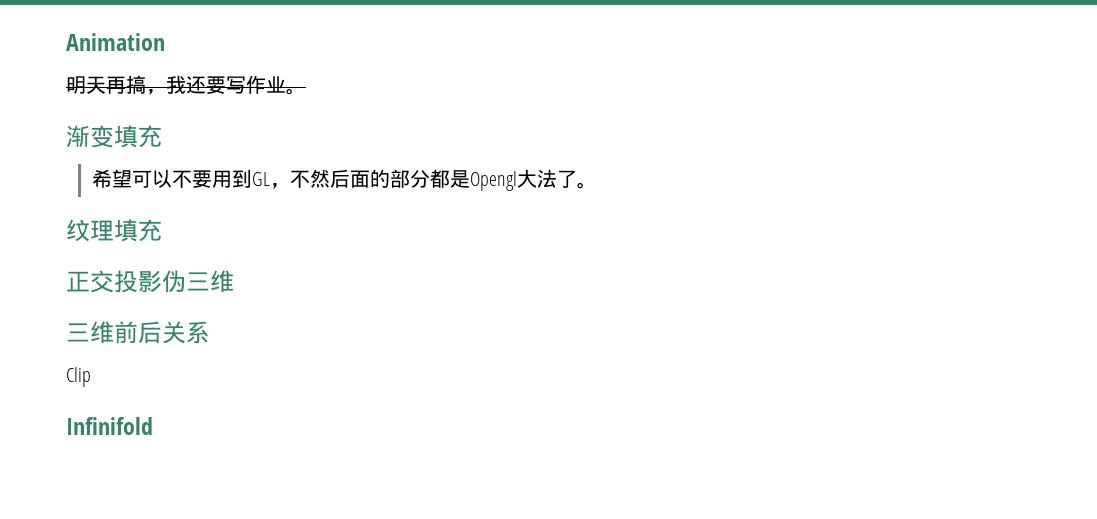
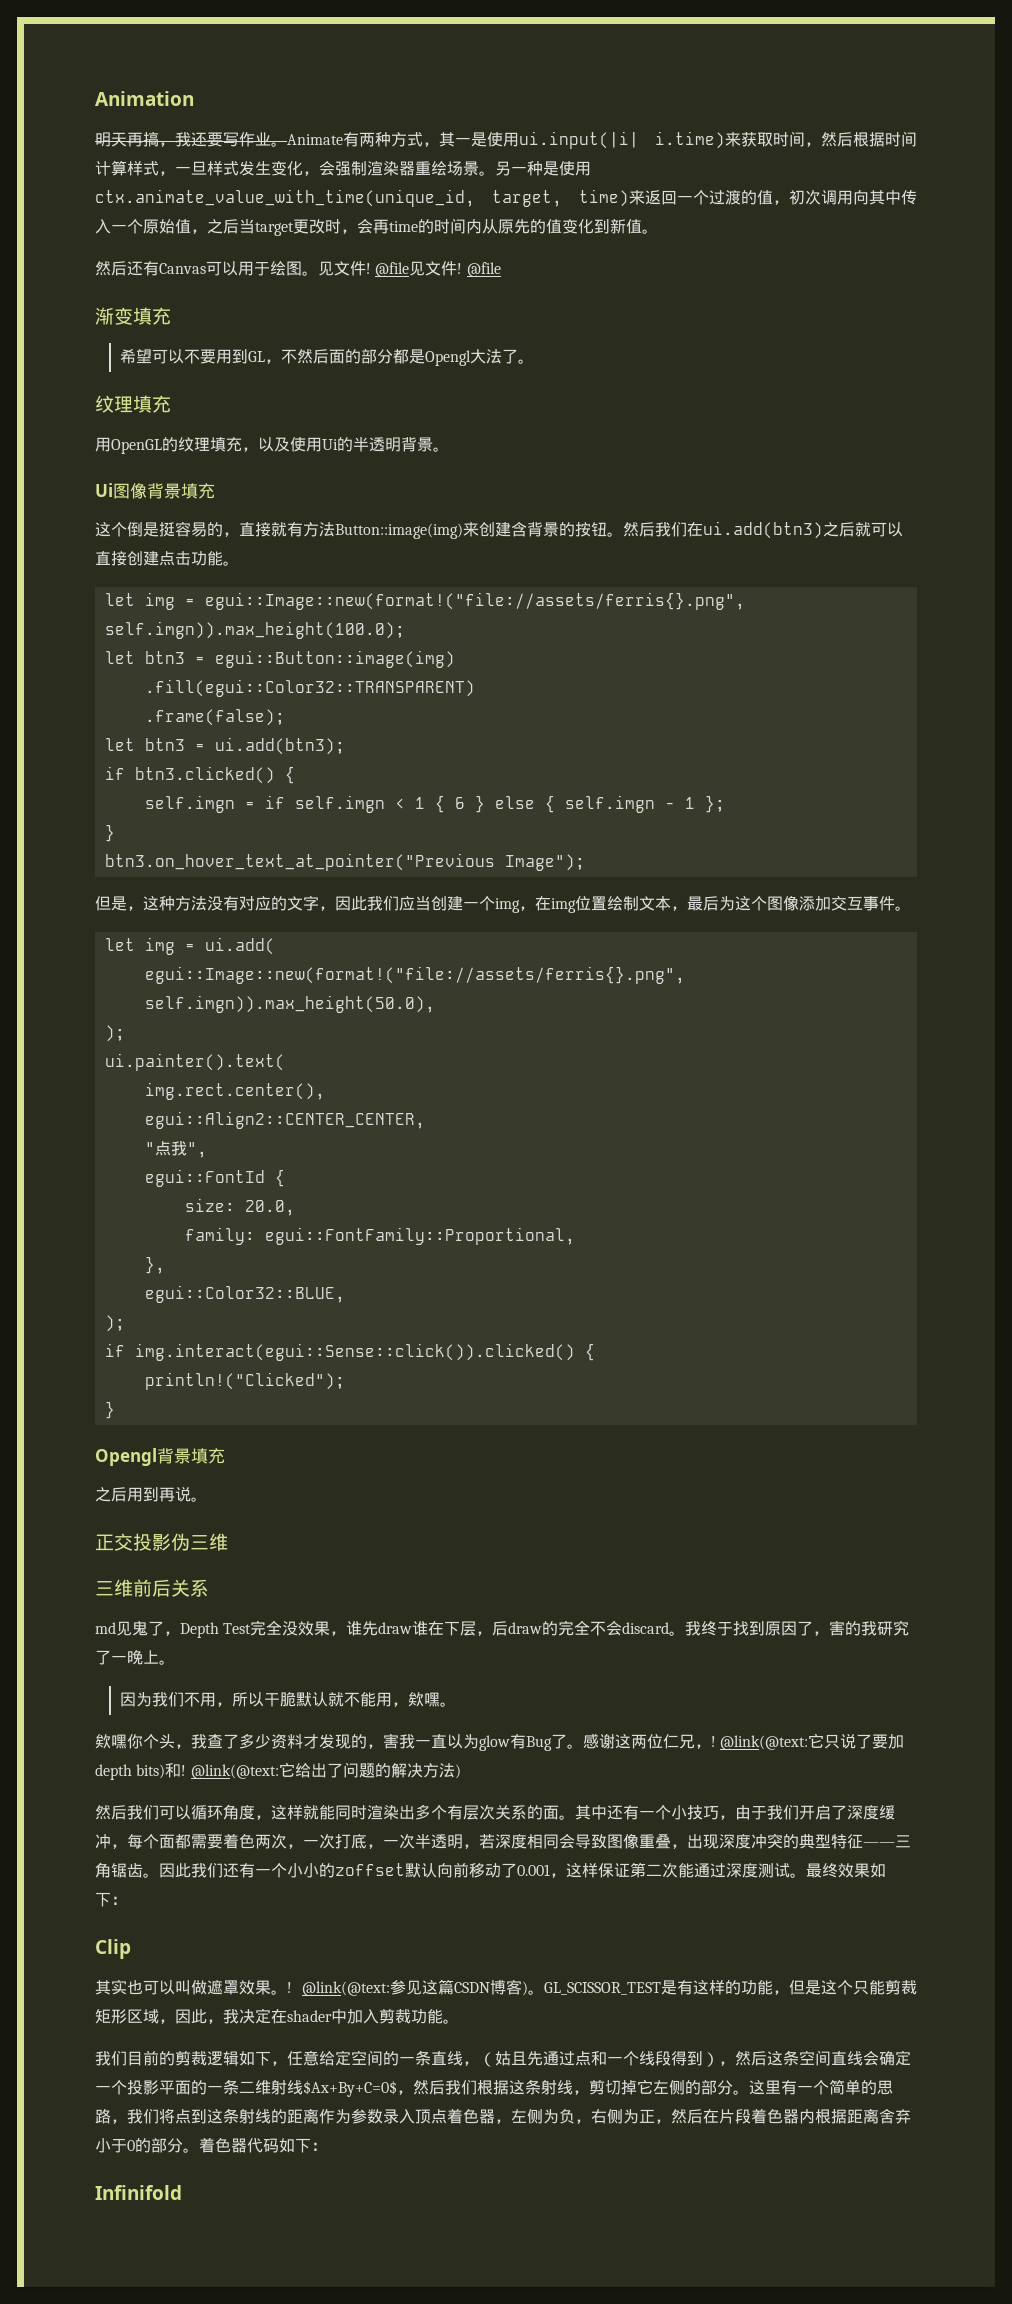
+ Animate有两种方式，其一是使用ui.input(|i| i.time)来获取时间，然后根据时间计算样式，一旦样式发生变化，会强制渲染器重绘场景。另一种是使用ctx.animate_value_with_time(unique_id, target, time)来返回一个过渡的值，初次调用向其中传入一个原始值，之后当target更改时，会再time的时间内从原先的值变化到新值。
+ 然后还有Canvas可以用于绘图。见文件! @file见文件! @file
+ 用OpenGL的纹理填充，以及使用Ui的半透明背景。
+ Ui图像背景填充
+ 这个倒是挺容易的，直接就有方法Button::image(img)来创建含背景的按钮。然后我们在ui.add(btn3)之后就可以直接创建点击功能。
+ let img = egui::Image::new(format!("file://assets/ferris{}.png", self.imgn)).max_height(100.0);
+ let btn3 = egui::Button::image(img)
+ .fill(egui::Color32::TRANSPARENT)
+ .frame(false);
+ let btn3 = ui.add(btn3);
+ if btn3.clicked() {
+ self.imgn = if self.imgn < 1 { 6 } else { self.imgn - 1 };
+ }
+ btn3.on_hover_text_at_pointer("Previous Image");
+ 但是，这种方法没有对应的文字，因此我们应当创建一个img，在img位置绘制文本，最后为这个图像添加交互事件。
+ let img = ui.add(
+ egui::Image::new(format!("file://assets/ferris{}.png", self.imgn)).max_height(50.0),
+ );
+ ui.painter().text(
+ img.rect.center(),
+ egui::Align2::CENTER_CENTER,
+ "点我",
+ egui::FontId {
+ size: 20.0,
+ family: egui::FontFamily::Proportional,
+ },
+ egui::Color32::BLUE,
+ );
+ if img.interact(egui::Sense::click()).clicked() {
+ println!("Clicked");
+ }
+ Opengl背景填充
+ 之后用到再说。
+ md见鬼了，Depth Test完全没效果，谁先draw谁在下层，后draw的完全不会discard。我终于找到原因了，害的我研究了一晚上。
+ 因为我们不用，所以干脆默认就不能用，欸嘿。
+ 欸嘿你个头，我查了多少资料才发现的，害我一直以为glow有Bug了。感谢这两位仁兄，! @link(@text:它只说了要加depth bits)和! @link(@text:它给出了问题的解决方法)
+ 然后我们可以循环角度，这样就能同时渲染出多个有层次关系的面。其中还有一个小技巧，由于我们开启了深度缓冲，每个面都需要着色两次，一次打底，一次半透明，若深度相同会导致图像重叠，出现深度冲突的典型特征——三角锯齿。因此我们还有一个小小的zoffset默认向前移动了0.001，这样保证第二次能通过深度测试。最终效果如下：
  Clip
+ 其实也可以叫做遮罩效果。! @link(@text:参见这篇CSDN博客)。GL_SCISSOR_TEST是有这样的功能，但是这个只能剪裁矩形区域，因此，我决定在shader中加入剪裁功能。
+ 我们目前的剪裁逻辑如下，任意给定空间的一条直线，（姑且先通过点和一个线段得到），然后这条空间直线会确定一个投影平面的一条二维射线$Ax+By+C=0$，然后我们根据这条射线，剪切掉它左侧的部分。这里有一个简单的思路，我们将点到这条射线的距离作为参数录入顶点着色器，左侧为负，右侧为正，然后在片段着色器内根据距离舍弃小于0的部分。着色器代码如下：

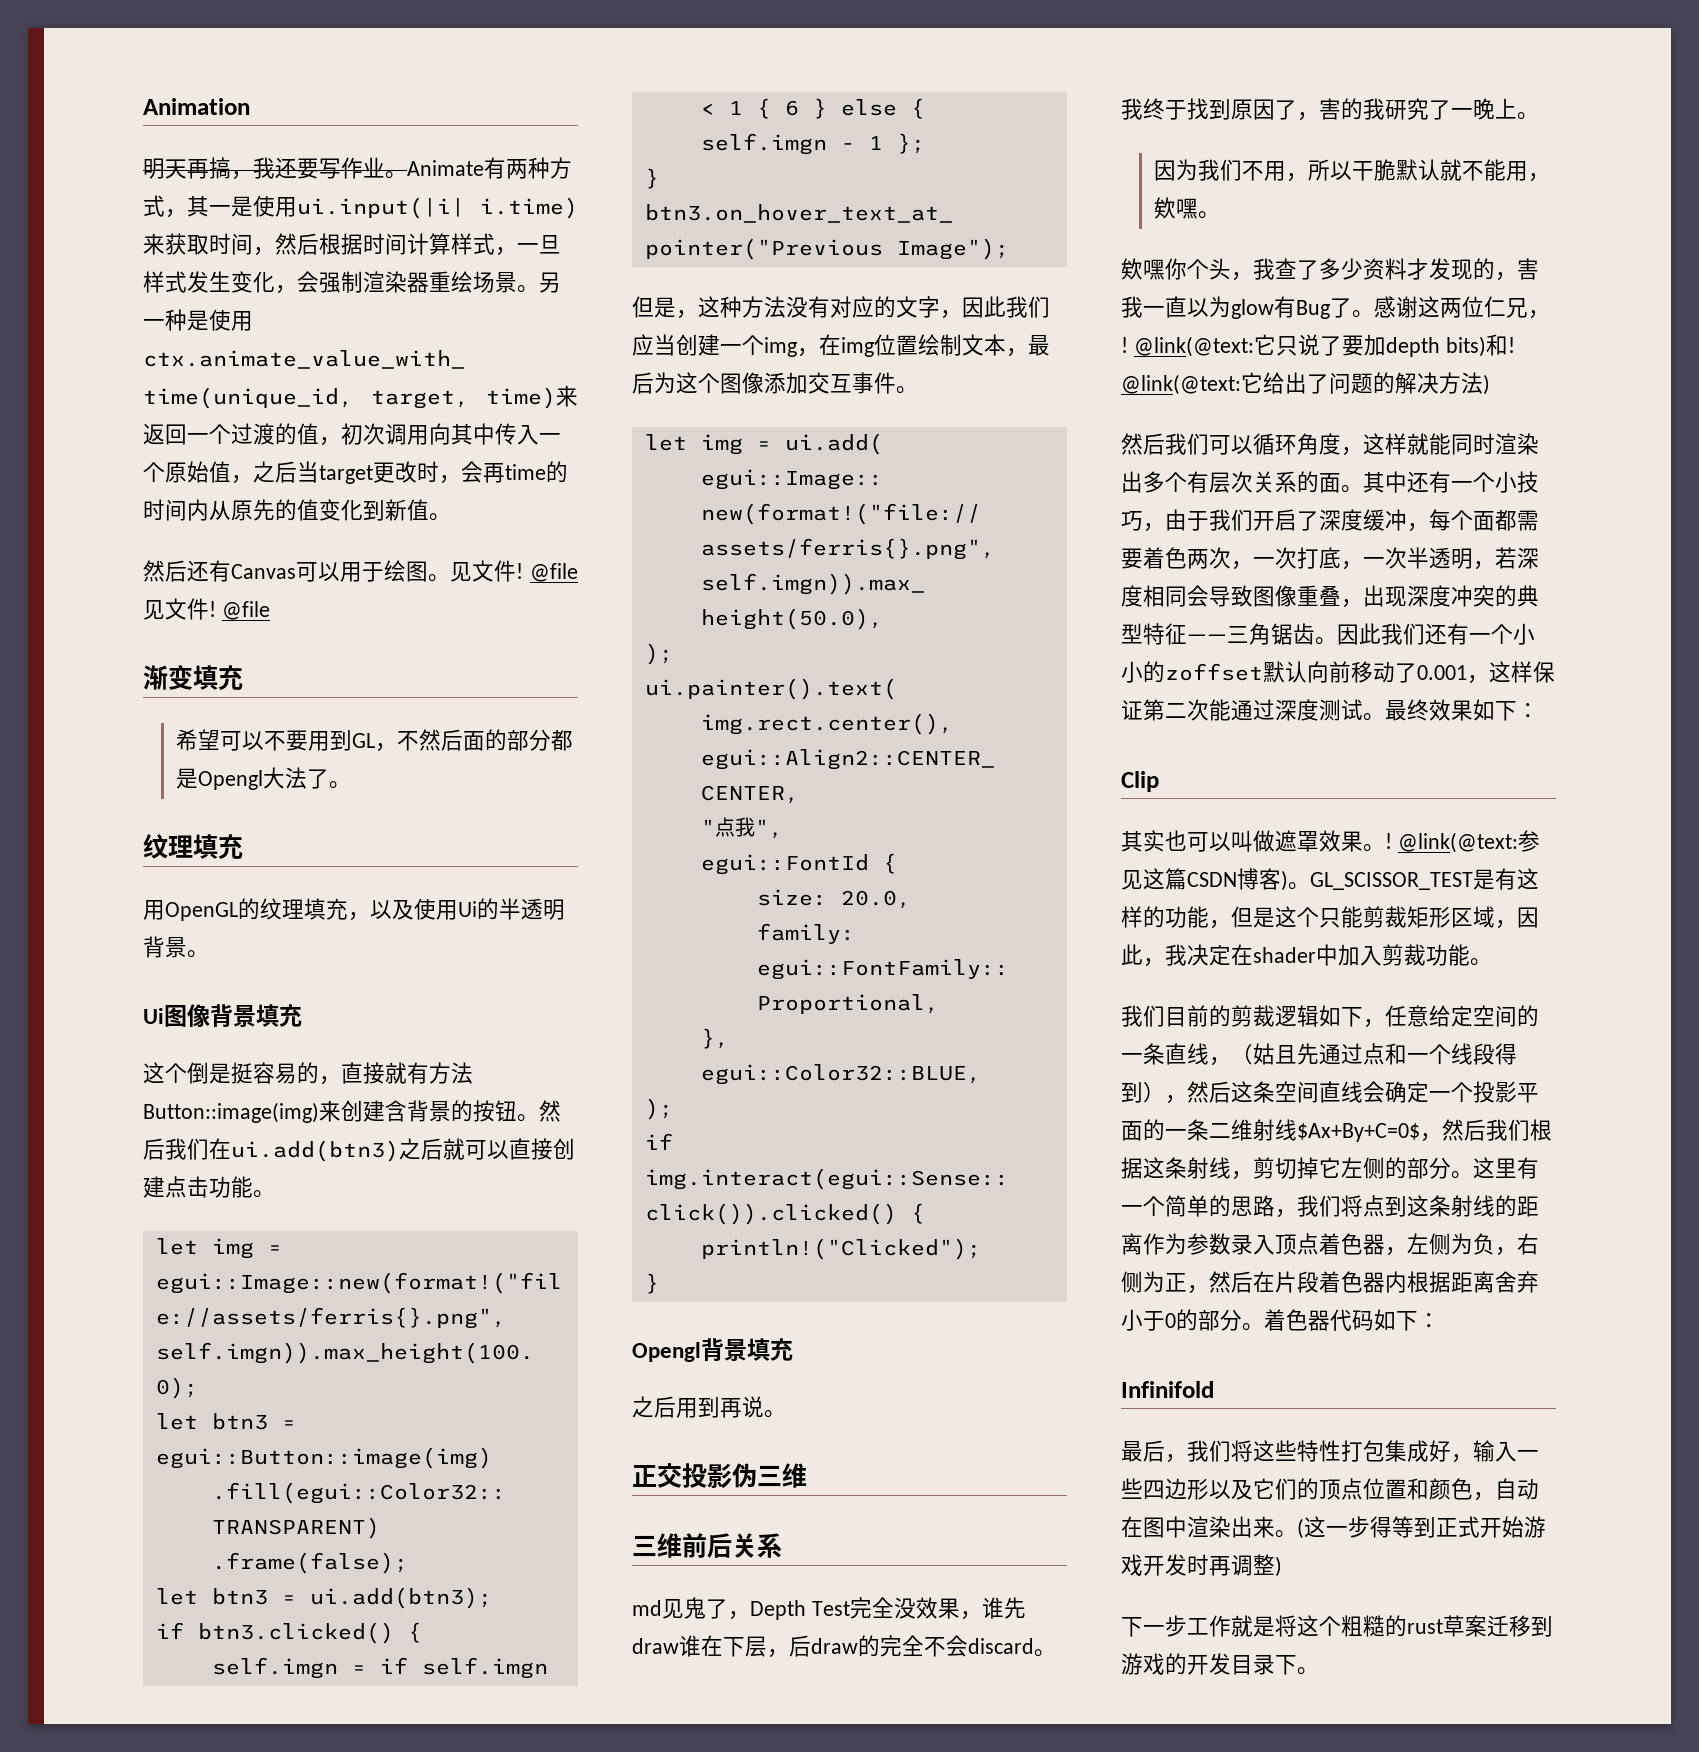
+ 最后，我们将这些特性打包集成好，输入一些四边形以及它们的顶点位置和颜色，自动在图中渲染出来。(这一步得等到正式开始游戏开发时再调整)
+ 下一步工作就是将这个粗糙的rust草案迁移到游戏的开发目录下。

